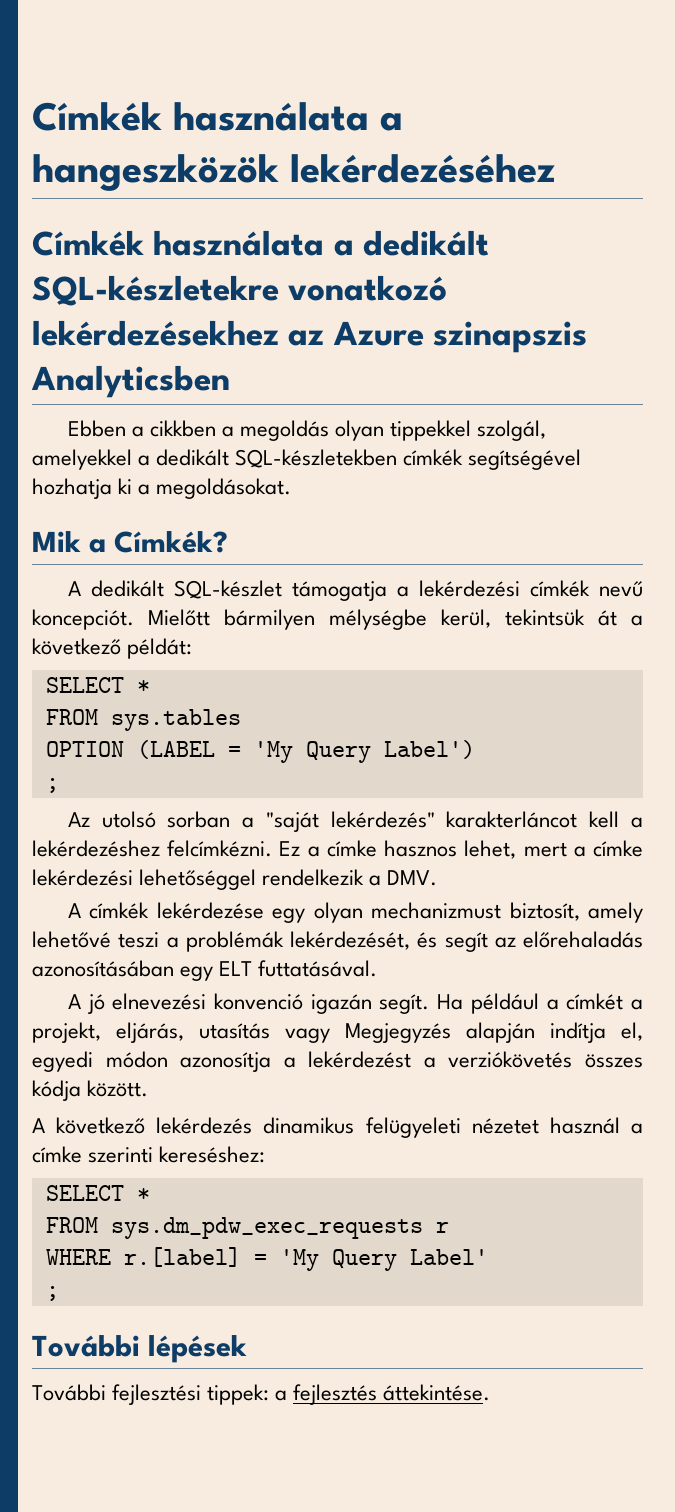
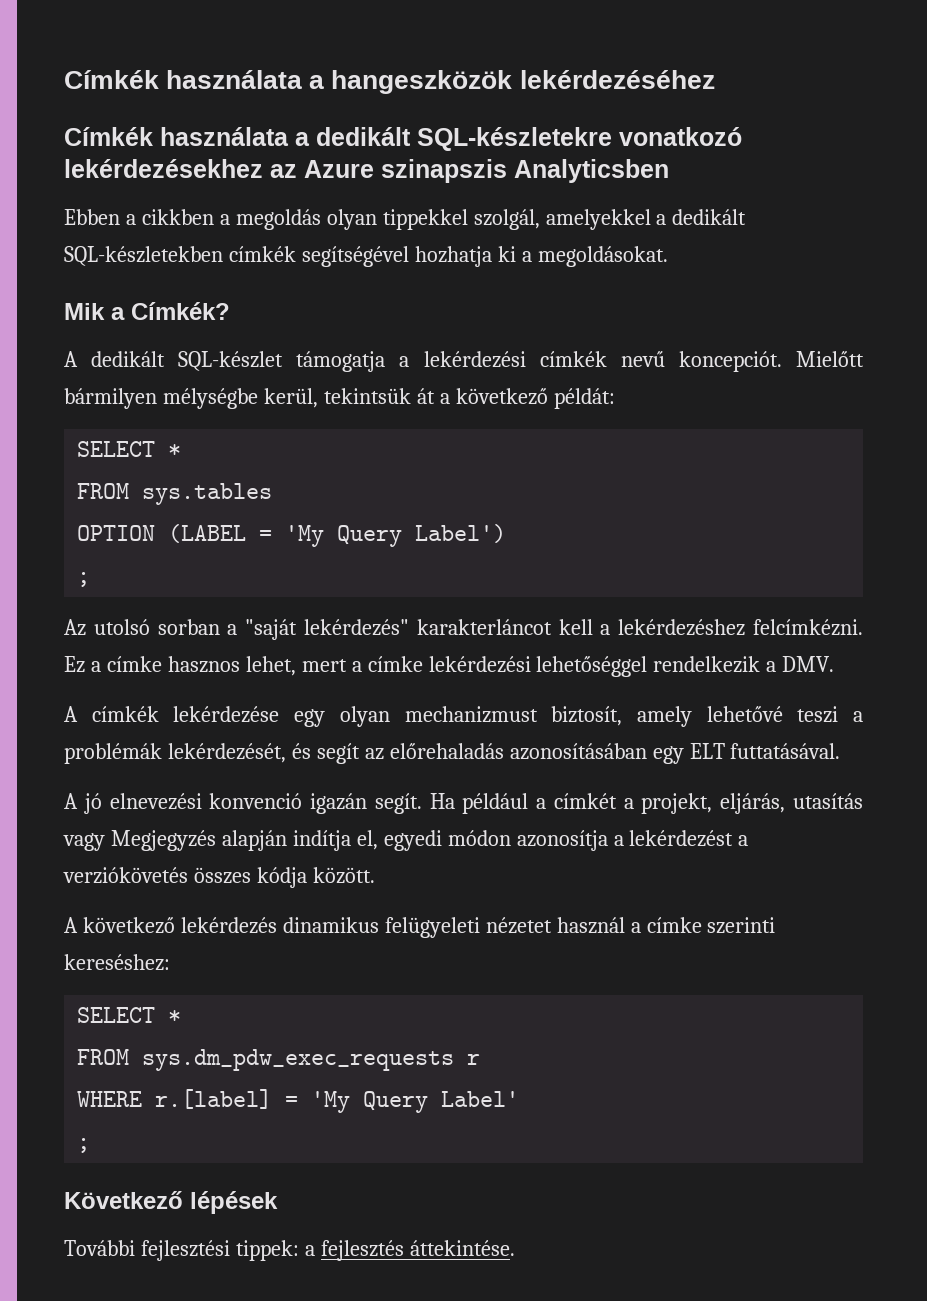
- További lépések
+ Következő lépések

